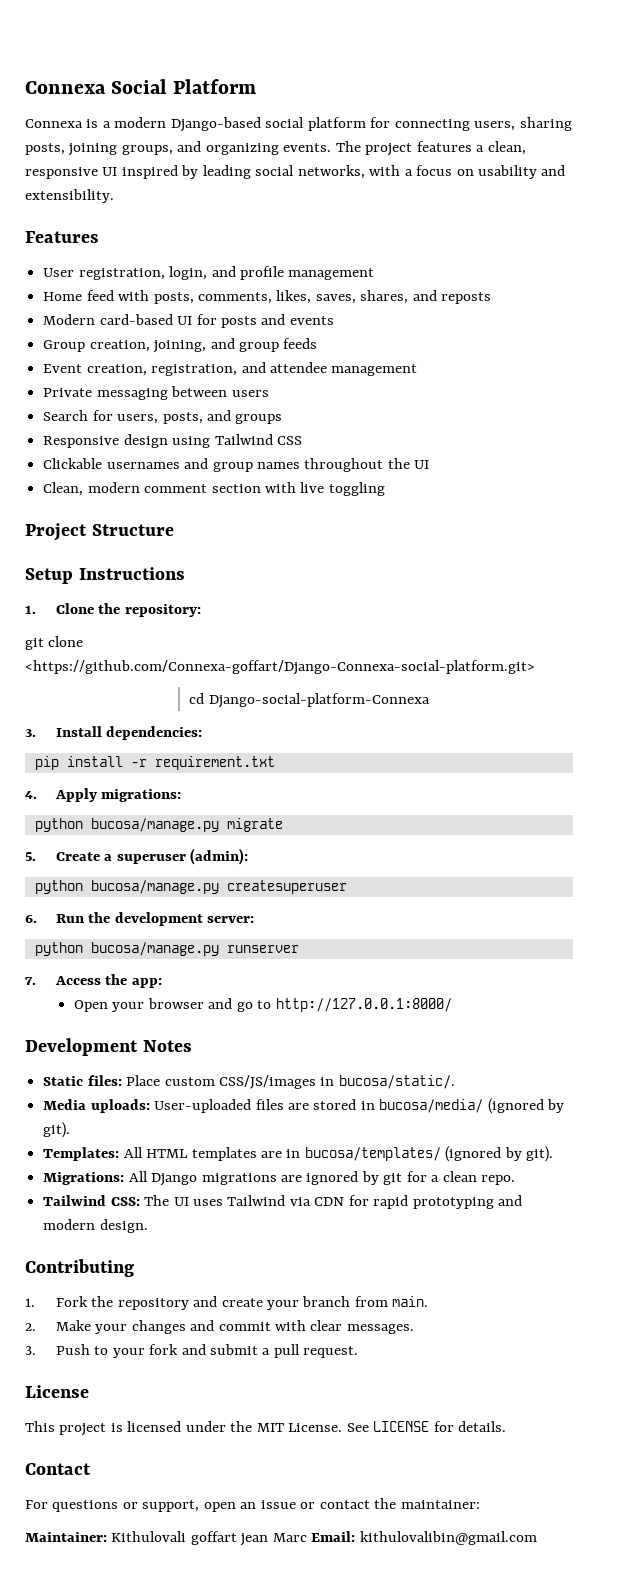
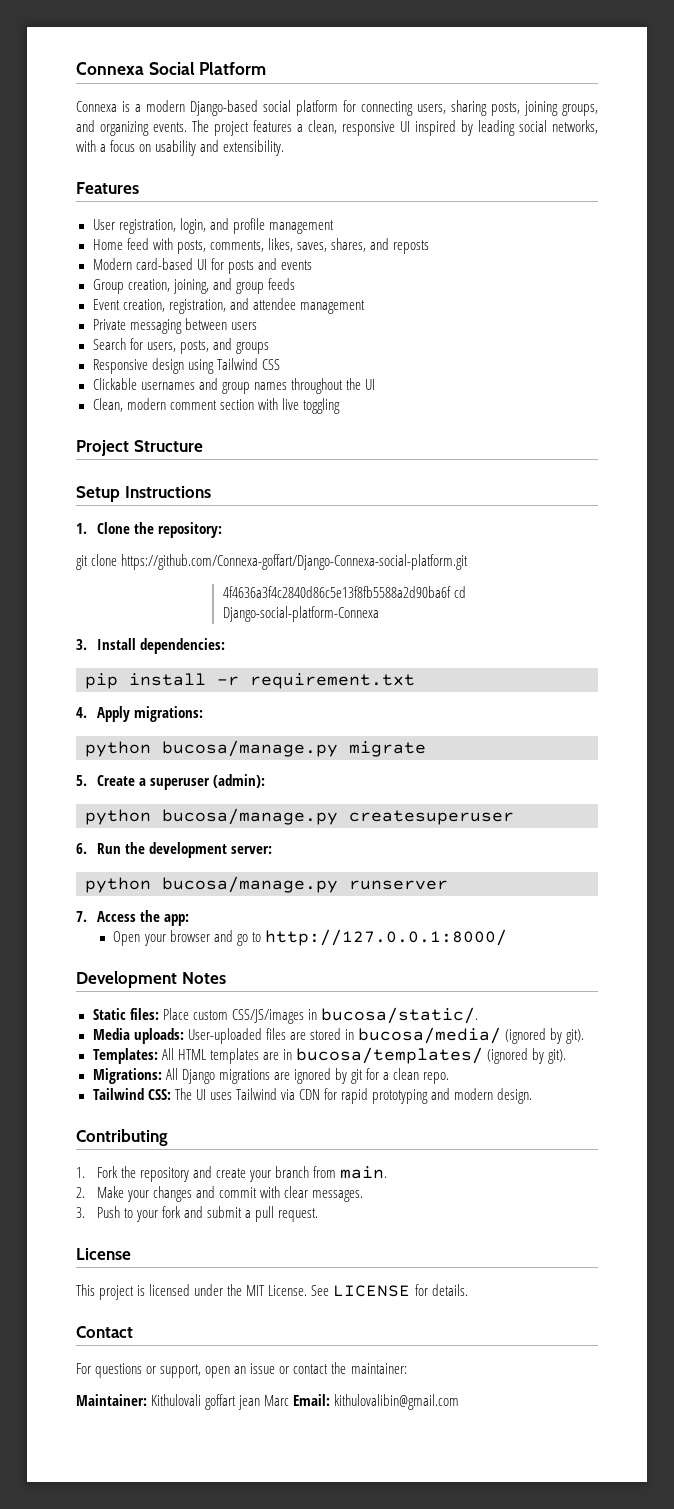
- git clone <https://github.com/Connexa-goffart/Django-Connexa-social-platform.git>
- cd Django-social-platform-Connexa
+ git clone https://github.com/Connexa-goffart/Django-Connexa-social-platform.git
+ 4f4636a3f4c2840d86c5e13f8fb5588a2d90ba6f cd Django-social-platform-Connexa

